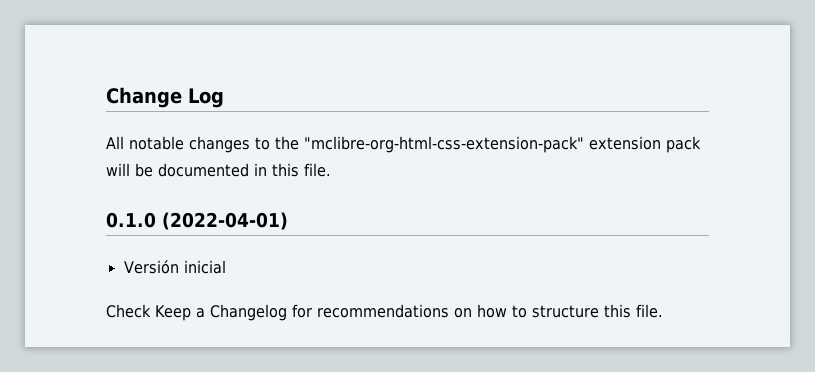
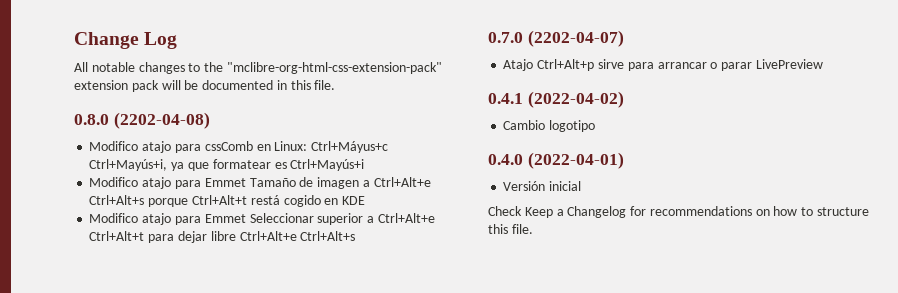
- 0.1.0 (2022-04-01)
+ 0.8.0 (2202-04-08)
+ Modifico atajo para cssComb en Linux: Ctrl+Máyus+c Ctrl+Mayús+i, ya que formatear es Ctrl+Mayús+i
+ Modifico atajo para Emmet Tamaño de imagen a Ctrl+Alt+e Ctrl+Alt+s porque Ctrl+Alt+t restá cogido en KDE
+ Modifico atajo para Emmet Seleccionar superior a Ctrl+Alt+e Ctrl+Alt+t para dejar libre Ctrl+Alt+e Ctrl+Alt+s
+ 0.7.0 (2202-04-07)
+ Atajo Ctrl+Alt+p sirve para arrancar o parar LivePreview
+ 0.4.1 (2022-04-02)
+ Cambio logotipo
+ 0.4.0 (2022-04-01)

